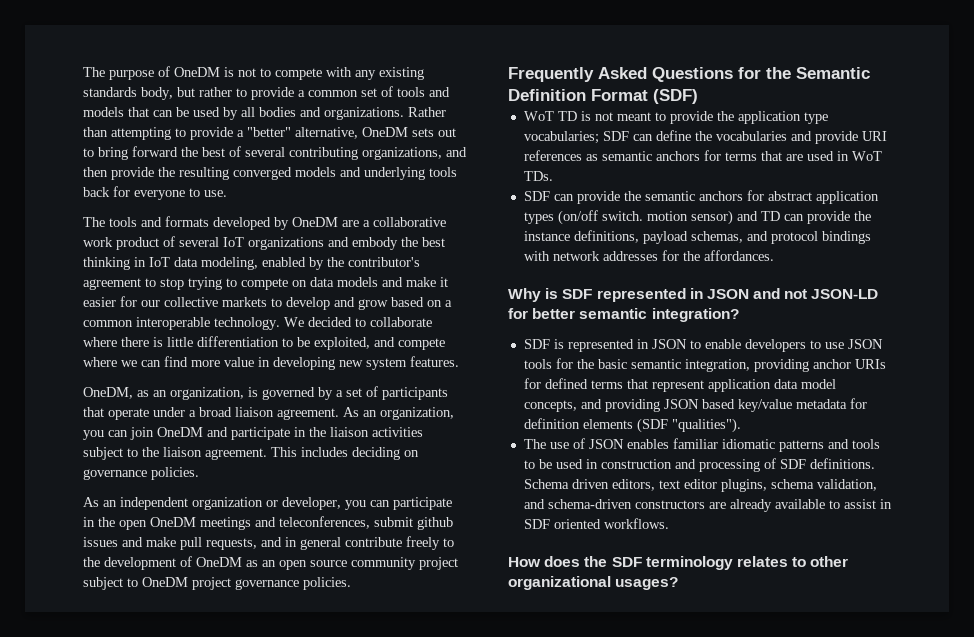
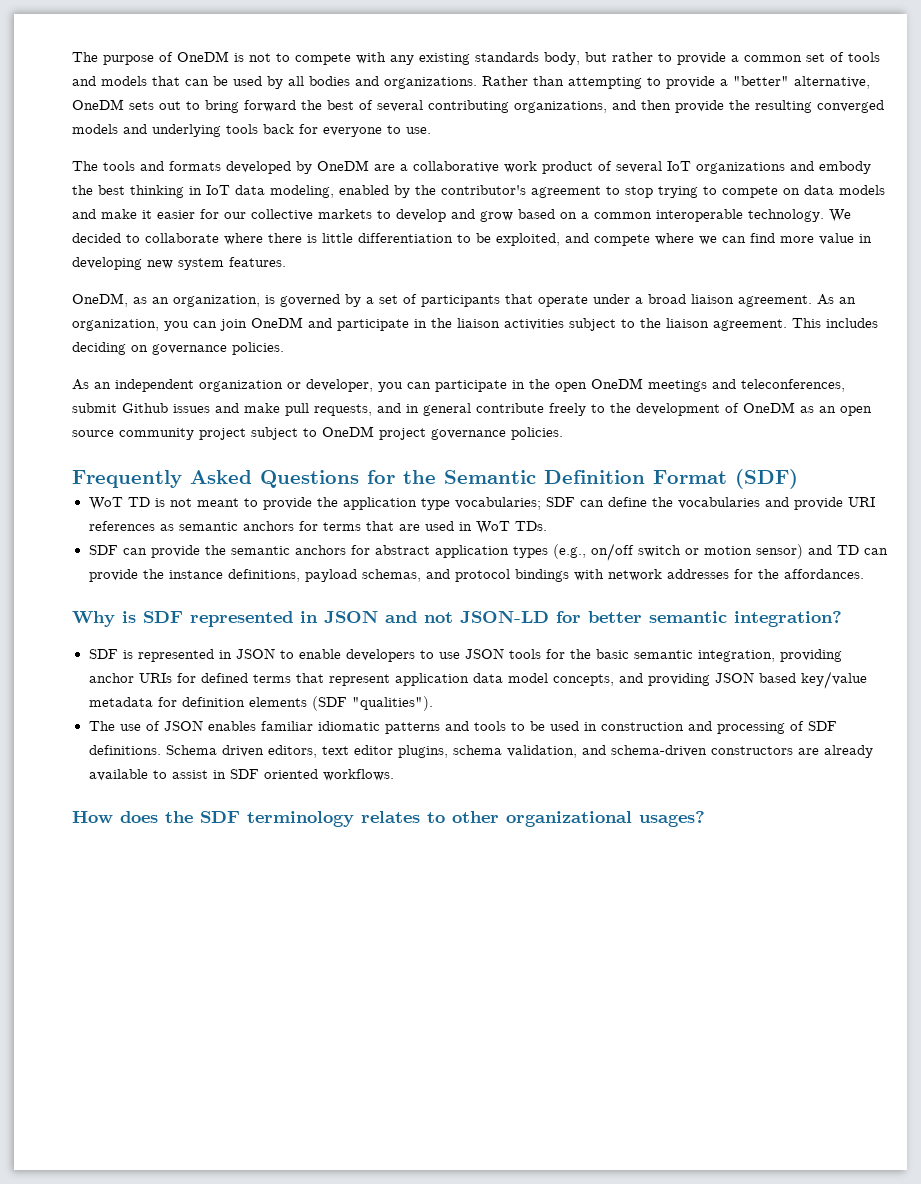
- As an independent organization or developer, you can participate in the open OneDM meetings and teleconferences, submit github issues and make pull requests, and in general contribute freely to the development of OneDM as an open source community project subject to OneDM project governance policies.
+ As an independent organization or developer, you can participate in the open OneDM meetings and teleconferences, submit Github issues and make pull requests, and in general contribute freely to the development of OneDM as an open source community project subject to OneDM project governance policies.
- SDF can provide the semantic anchors for abstract application types (on/off switch. motion sensor) and TD can provide the instance definitions, payload schemas, and protocol bindings with network addresses for the affordances.
+ SDF can provide the semantic anchors for abstract application types (e.g., on/off switch or motion sensor) and TD can provide the instance definitions, payload schemas, and protocol bindings with network addresses for the affordances.

